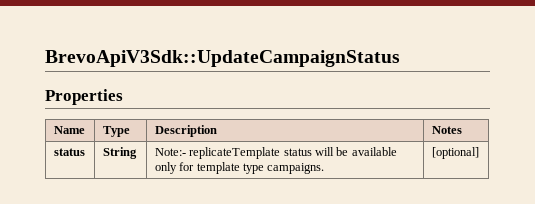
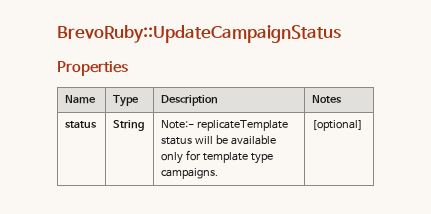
- BrevoApiV3Sdk::UpdateCampaignStatus
+ BrevoRuby::UpdateCampaignStatus

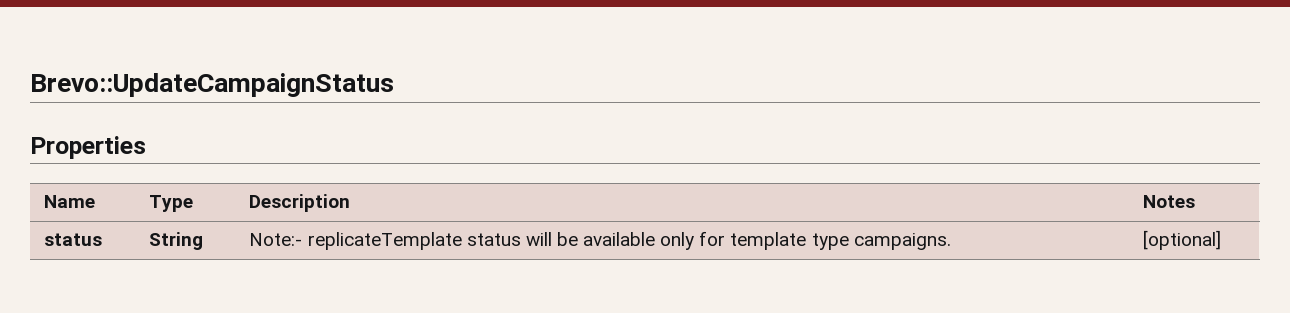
- BrevoRuby::UpdateCampaignStatus
+ Brevo::UpdateCampaignStatus

